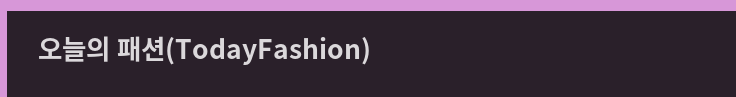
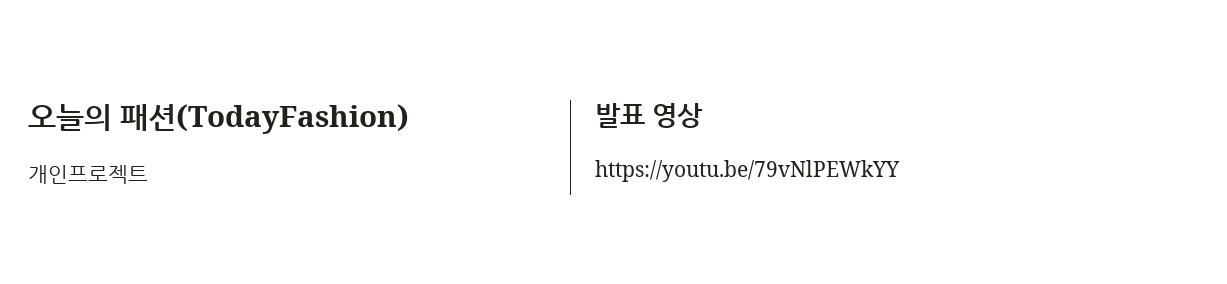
+ 개인프로젝트
+ 발표 영상
+ https://youtu.be/79vNlPEWkYY

